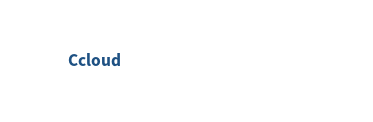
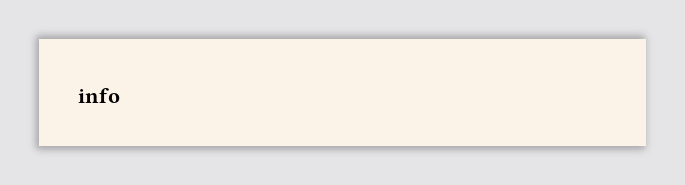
- Ccloud
+ info

